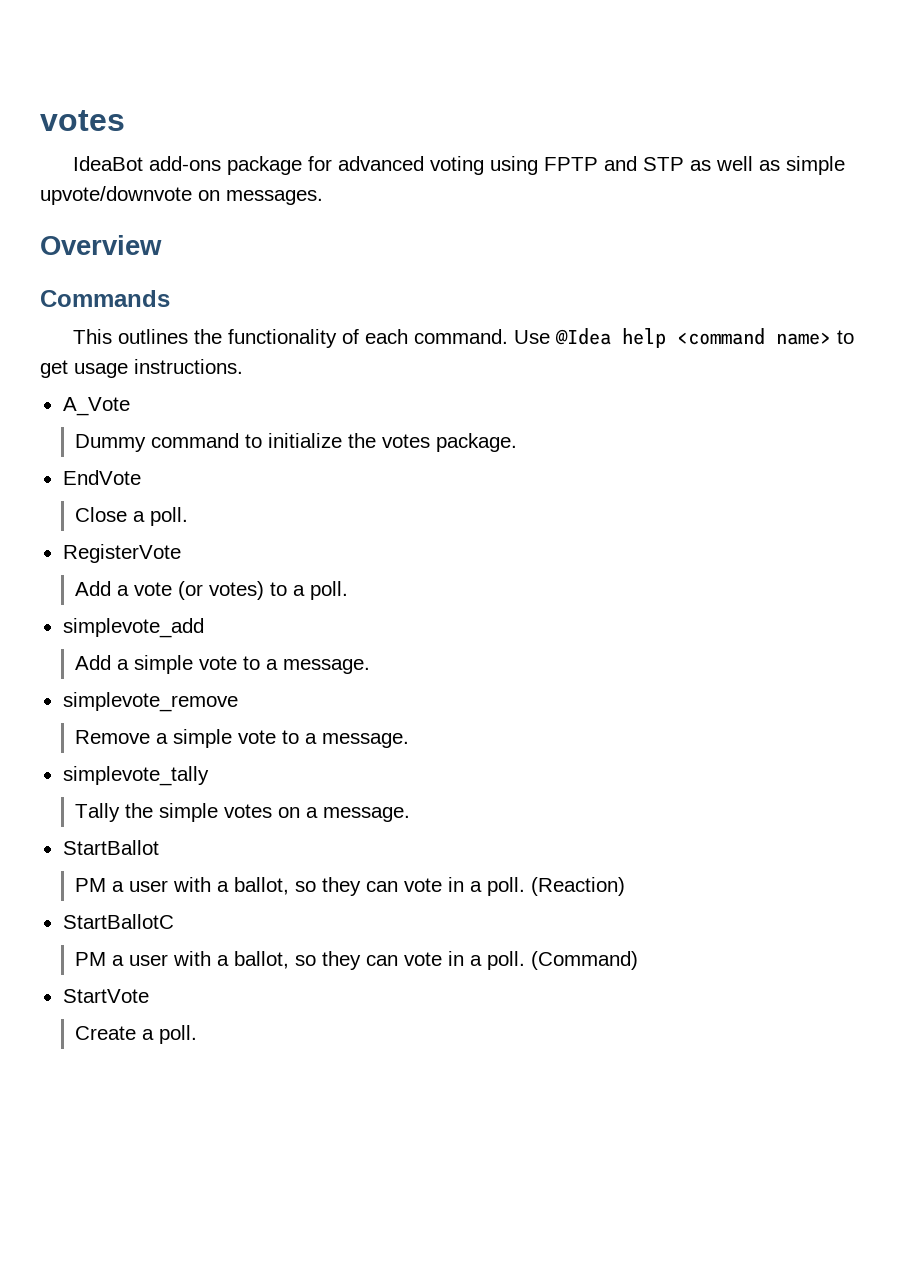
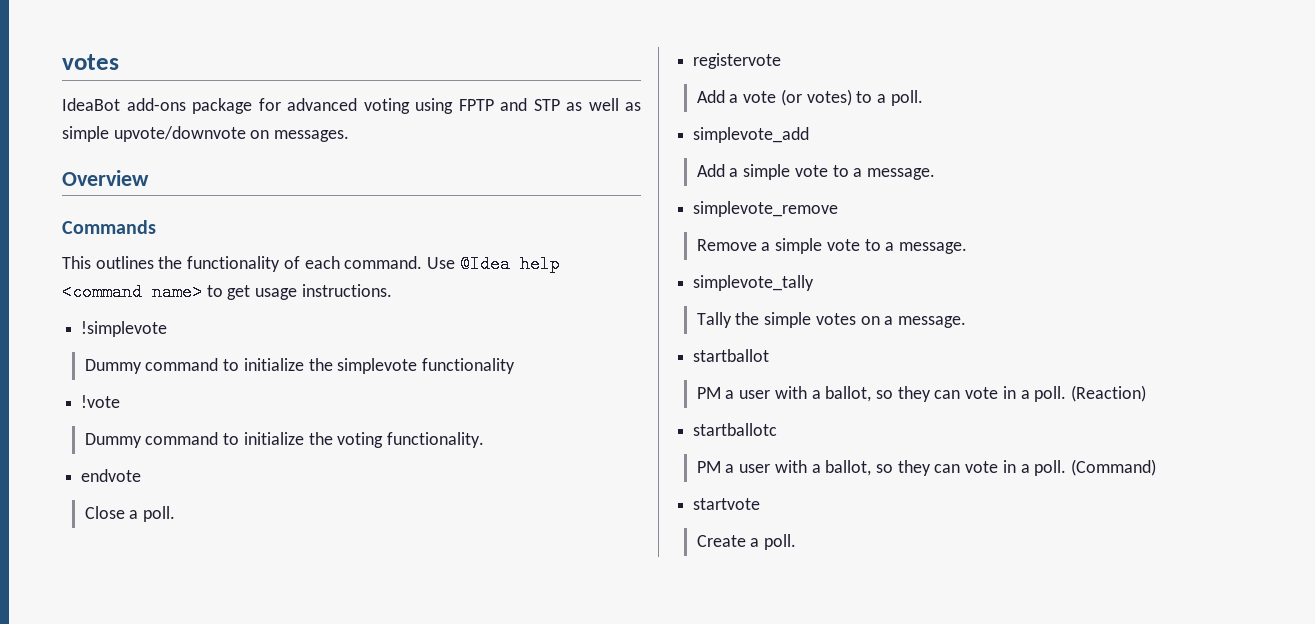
- A_Vote
- Dummy command to initialize the votes package.
- EndVote
+ !simplevote
+ Dummy command to initialize the simplevote functionality
+ !vote
+ Dummy command to initialize the voting functionality.
+ endvote
- RegisterVote
+ registervote
- StartBallot
+ startballot
- StartBallotC
+ startballotc
- StartVote
+ startvote

